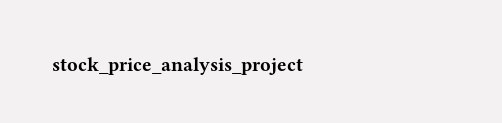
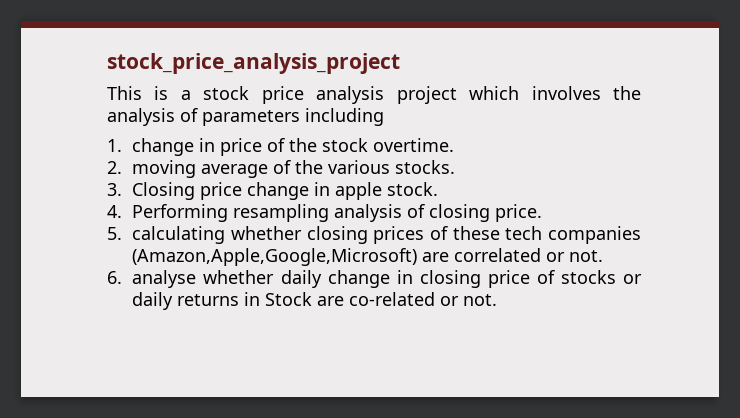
+ This is a stock price analysis project which involves the analysis of parameters including
+ 1. change in price of the stock overtime.
+ 2. moving average of the various stocks.
+ 3. Closing price change in apple stock.
+ 4. Performing resampling analysis of closing price.
+ 5. calculating whether closing prices of these tech companies (Amazon,Apple,Google,Microsoft) are correlated or not.
+ 6. analyse whether daily change in closing price of stocks or daily returns in Stock are co-related or not.

